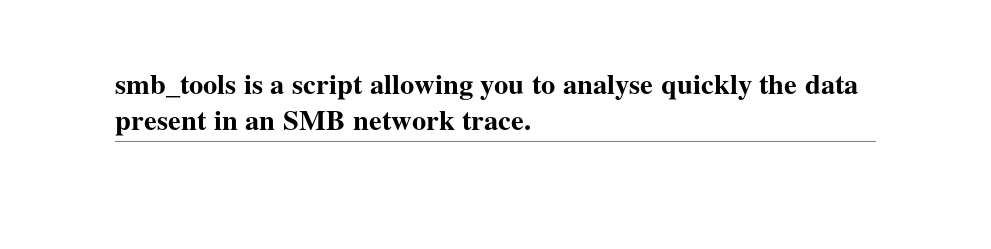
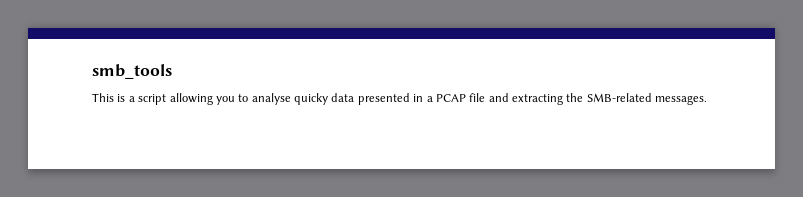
- smb_tools is a script allowing you to analyse quickly the data present in an SMB network trace.
+ smb_tools
+ This is a script allowing you to analyse quicky data presented in a PCAP file and extracting the SMB-related messages.

